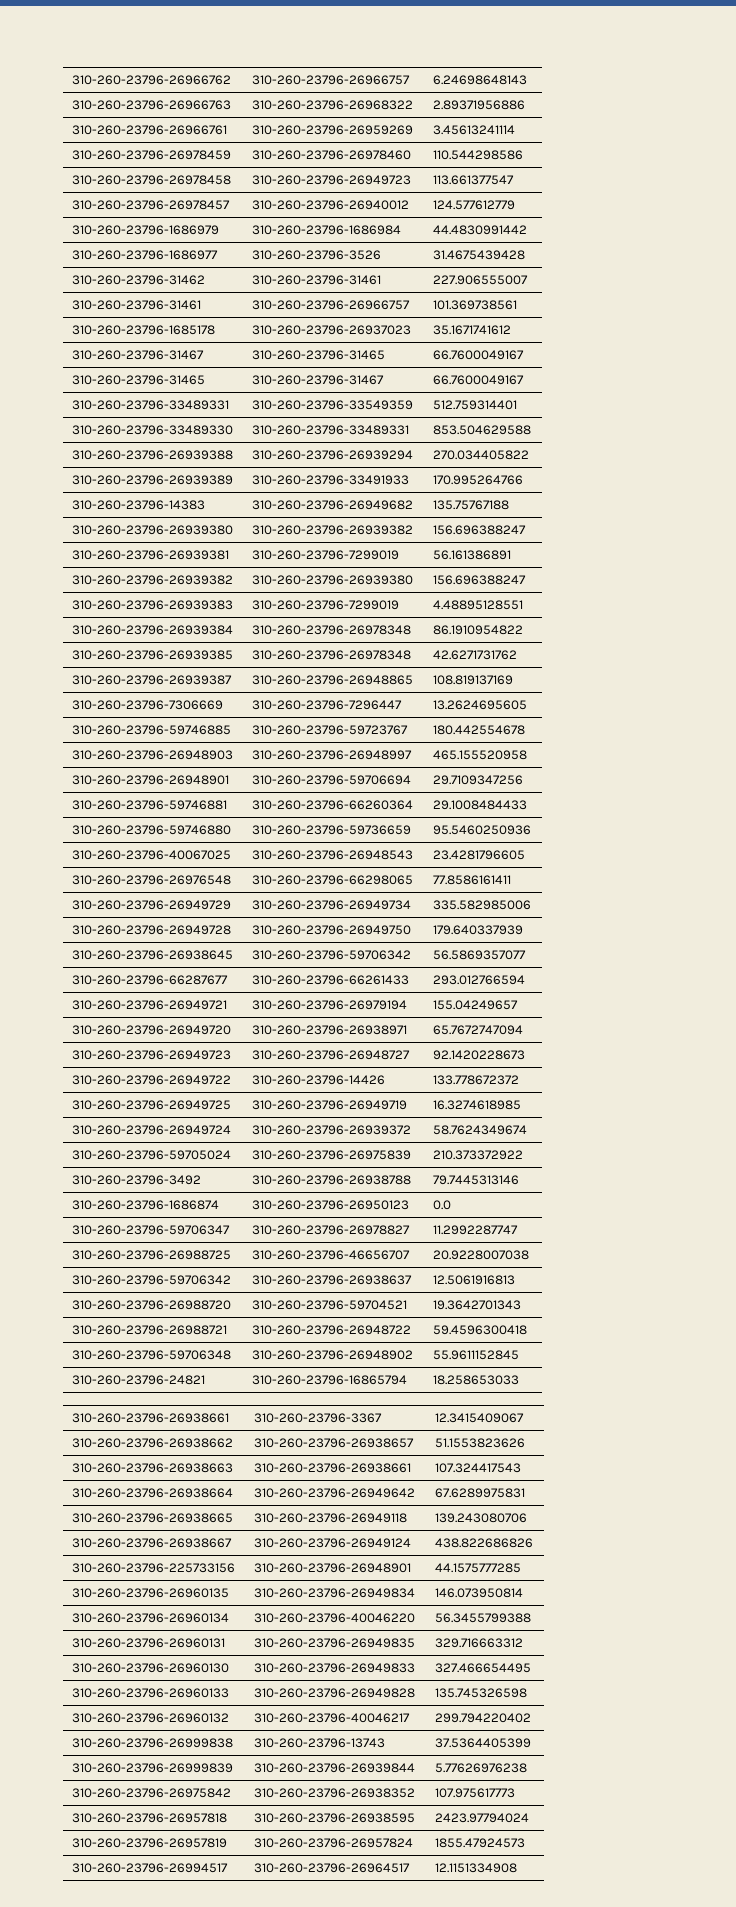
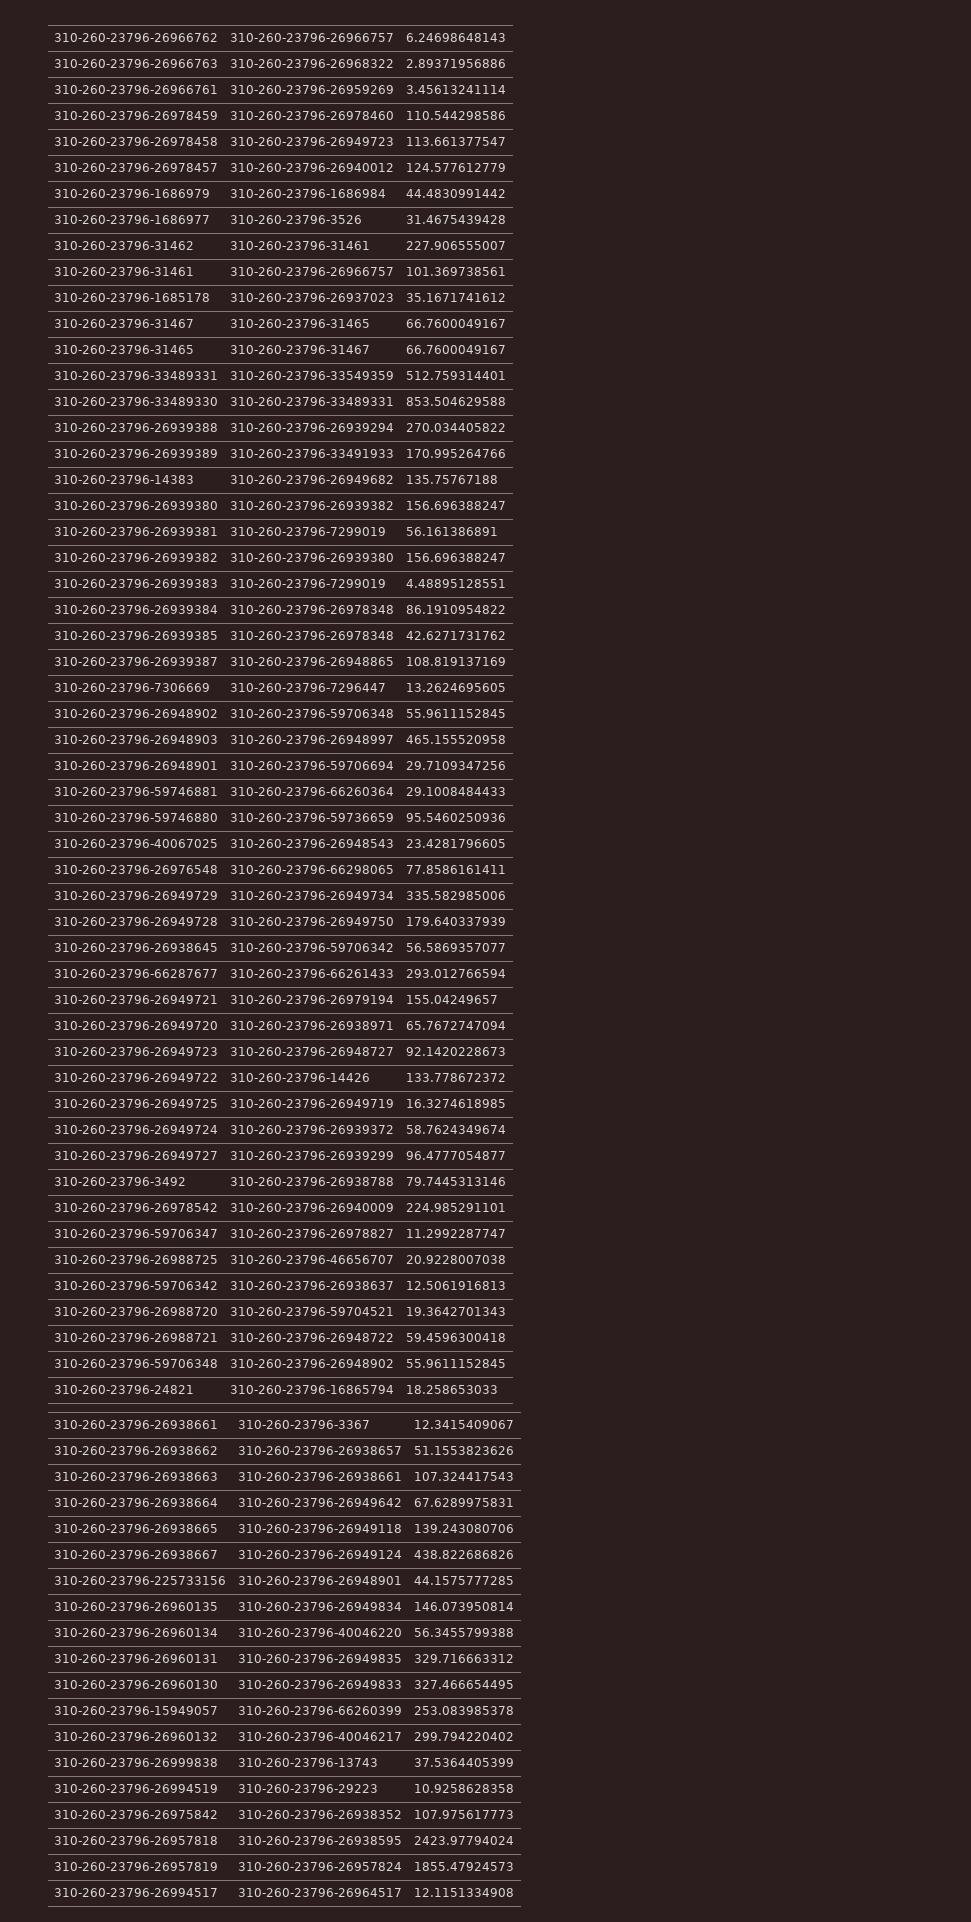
- 310-260-23796-59746885 | 310-260-23796-59723767 | 180.442554678
+ 310-260-23796-26948902 | 310-260-23796-59706348 | 55.9611152845
- 310-260-23796-59705024 | 310-260-23796-26975839 | 210.373372922
+ 310-260-23796-26949727 | 310-260-23796-26939299 | 96.4777054877
- 310-260-23796-1686874 | 310-260-23796-26950123 | 0.0
+ 310-260-23796-26978542 | 310-260-23796-26940009 | 224.985291101
- 310-260-23796-26960133 | 310-260-23796-26949828 | 135.745326598
+ 310-260-23796-15949057 | 310-260-23796-66260399 | 253.083985378
- 310-260-23796-26999839 | 310-260-23796-26939844 | 5.77626976238
+ 310-260-23796-26994519 | 310-260-23796-29223 | 10.9258628358

